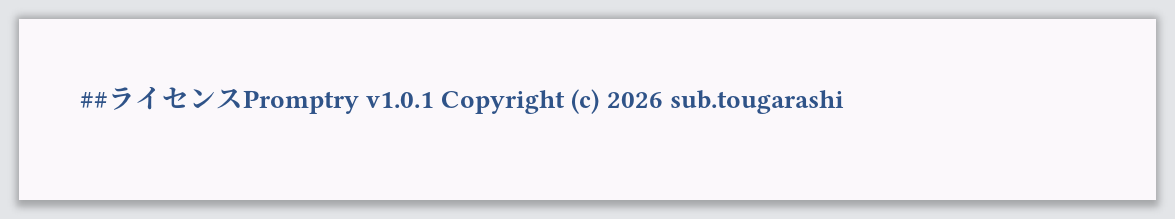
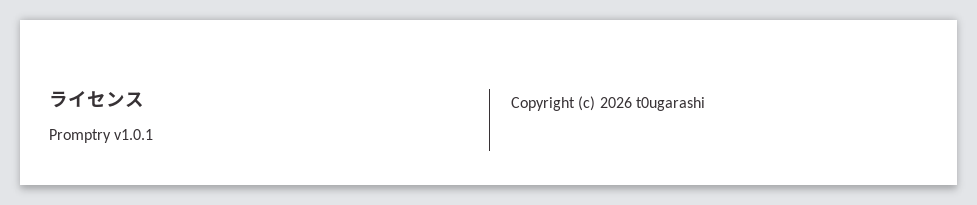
- ##ライセンスPromptry v1.0.1 Copyright (c) 2026 sub.tougarashi
+ ライセンス
+ Promptry v1.0.1
+ Copyright (c) 2026 t0ugarashi

